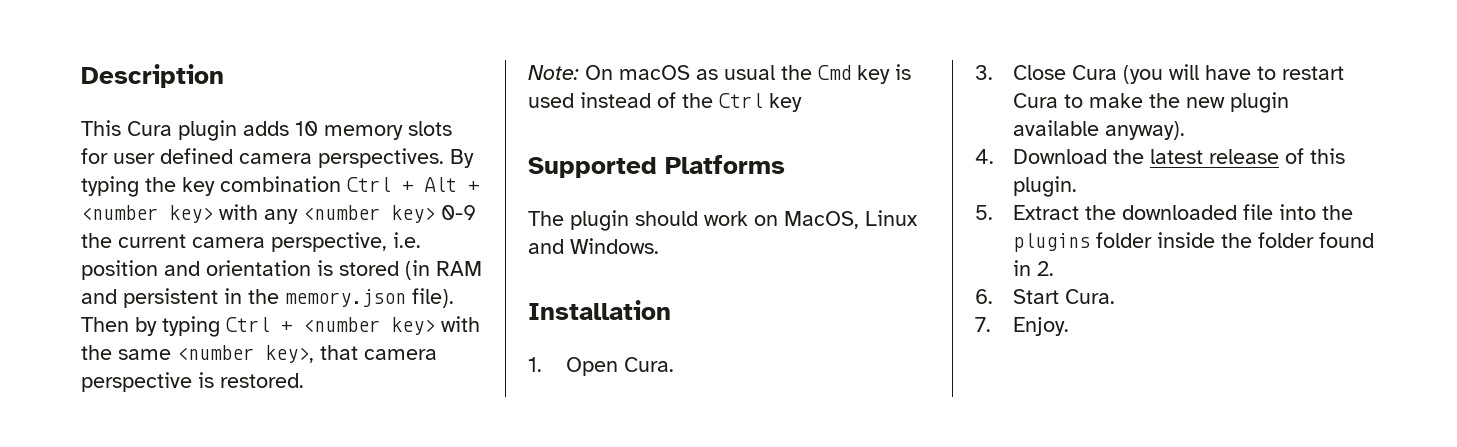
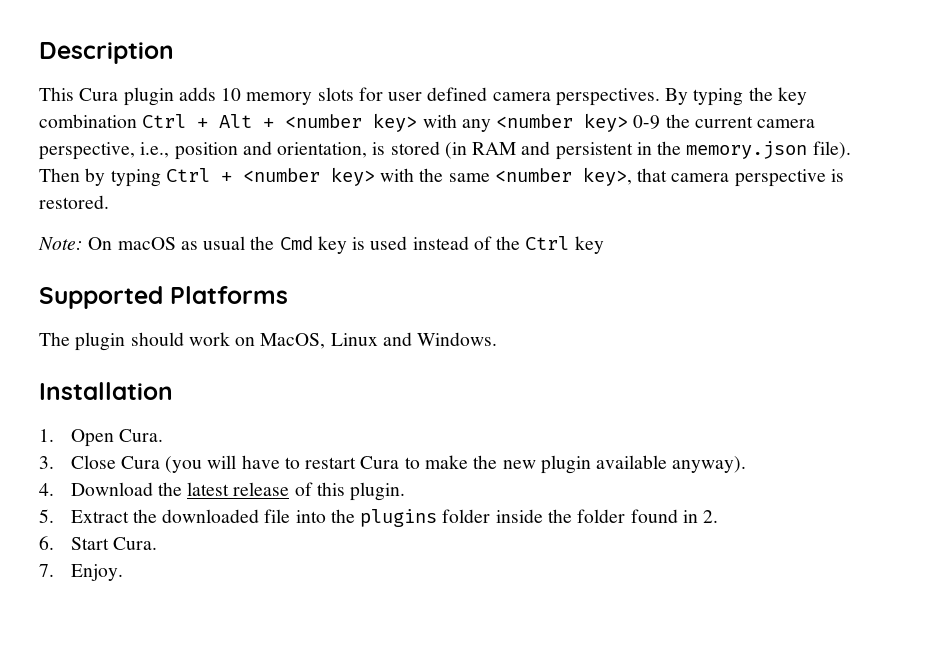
- By typing the key combination Ctrl + Alt + <number key> with any <number key> 0-9 the current camera perspective, i.e. position and orientation is stored (in RAM and persistent in the memory.json file).
+ By typing the key combination Ctrl + Alt + <number key> with any <number key> 0-9 the current camera perspective, i.e., position and orientation, is stored (in RAM and persistent in the memory.json file).

